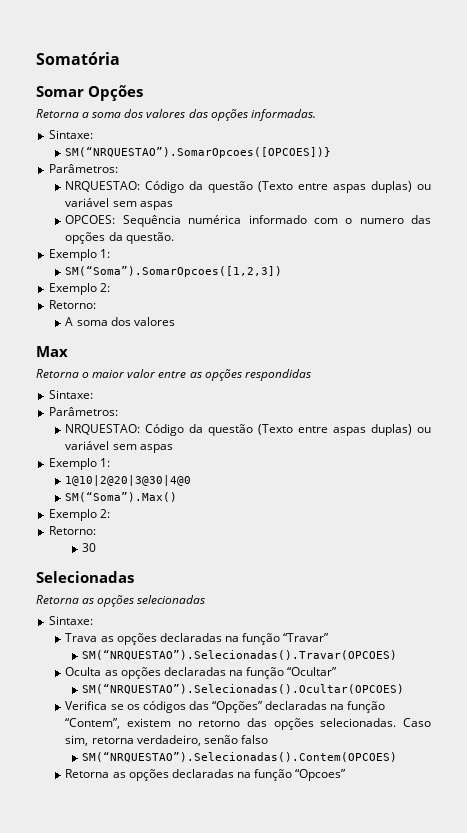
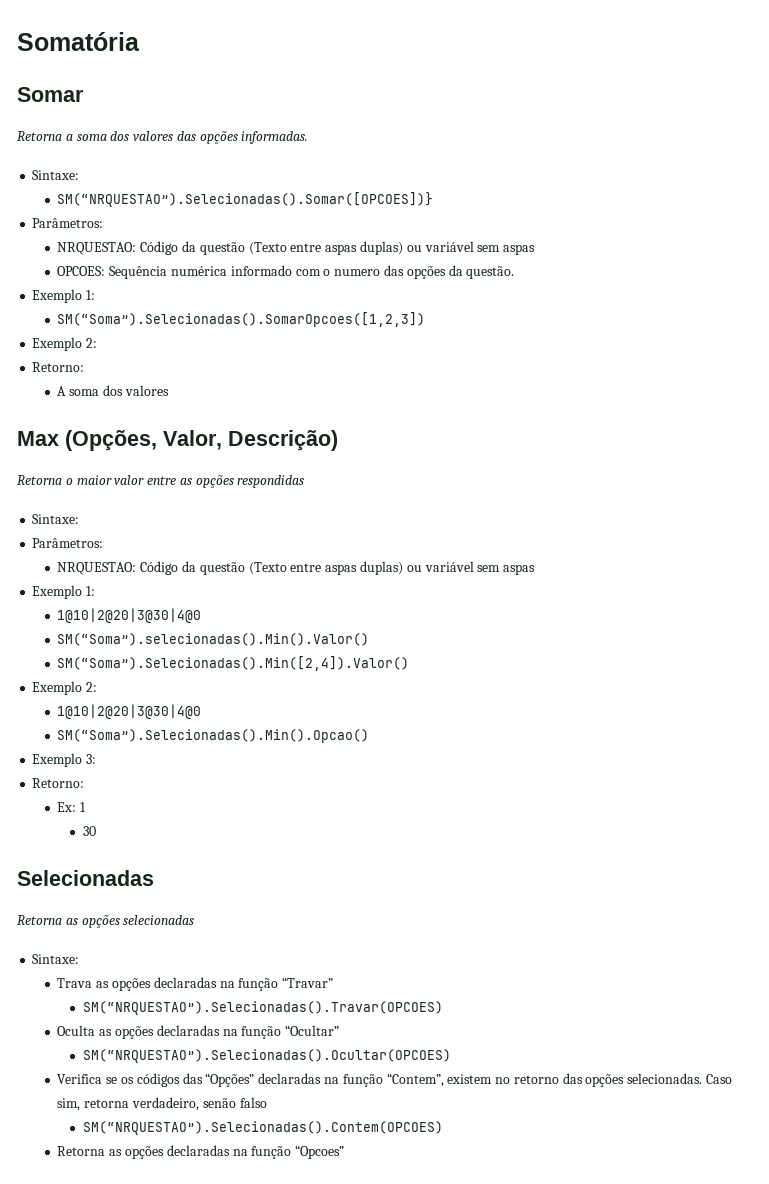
- Somar Opções
+ Somar
- SM(“NRQUESTAO”).SomarOpcoes([OPCOES])}
+ SM(“NRQUESTAO”).Selecionadas().Somar([OPCOES])}
- SM(“Soma”).SomarOpcoes([1,2,3])
+ SM(“Soma”).Selecionadas().SomarOpcoes([1,2,3])
- Max
+ Max (Opções, Valor, Descrição)
- SM(“Soma”).Max()
+ SM(“Soma”).selecionadas().Min().Valor()
+ SM(“Soma”).Selecionadas().Min([2,4]).Valor()
  Exemplo 2:
+ 1@10|2@20|3@30|4@0
+ SM(“Soma”).Selecionadas().Min().Opcao()
+ Exemplo 3:
  Retorno:
+ Ex: 1

